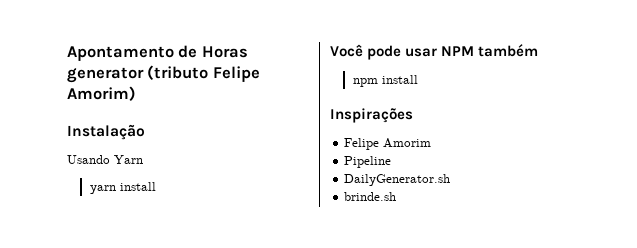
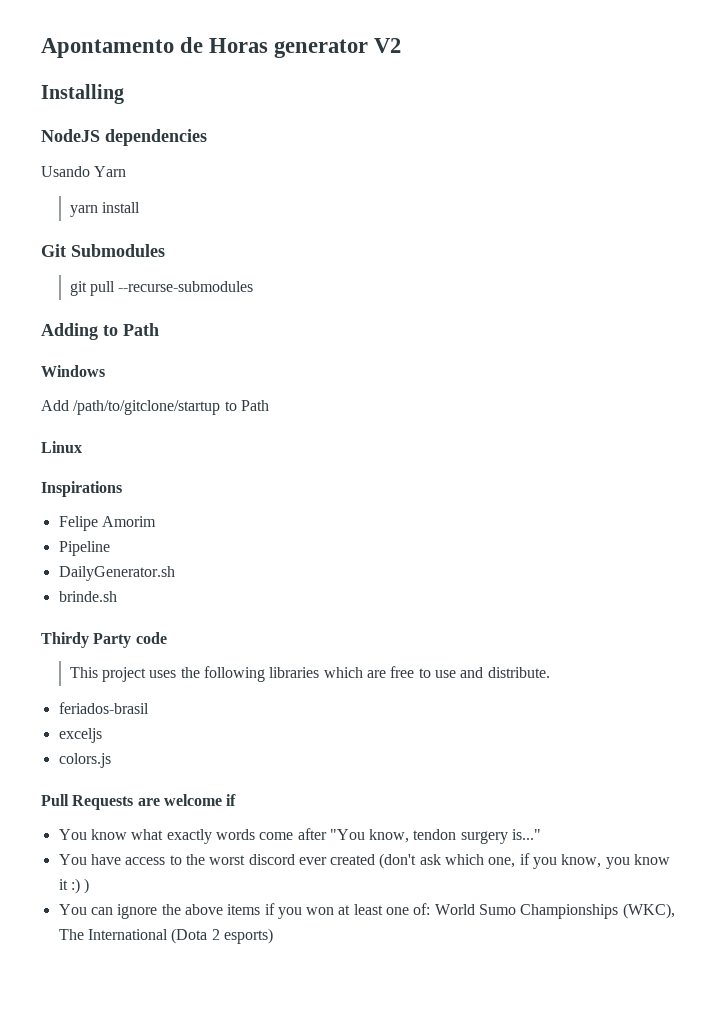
- Apontamento de Horas generator (tributo Felipe Amorim)
- Instalação
+ Apontamento de Horas generator V2
+ Installing
+ NodeJS dependencies
- Você pode usar NPM também
- npm install
- Inspirações
+ Git Submodules
+ git pull --recurse-submodules
+ Adding to Path
+ Windows
+ Add /path/to/gitclone/startup to Path
+ Linux
+ Inspirations
+ Thirdy Party code
+ This project uses the following libraries which are free to use and distribute.
+ feriados-brasil
+ exceljs
+ colors.js
+ Pull Requests are welcome if
+ You know what exactly words come after "You know, tendon surgery is..."
+ You have access to the worst discord ever created (don't ask which one, if you know, you know it :) )
+ You can ignore the above items if you won at least one of: World Sumo Championships (WKC), The International (Dota 2 esports)

